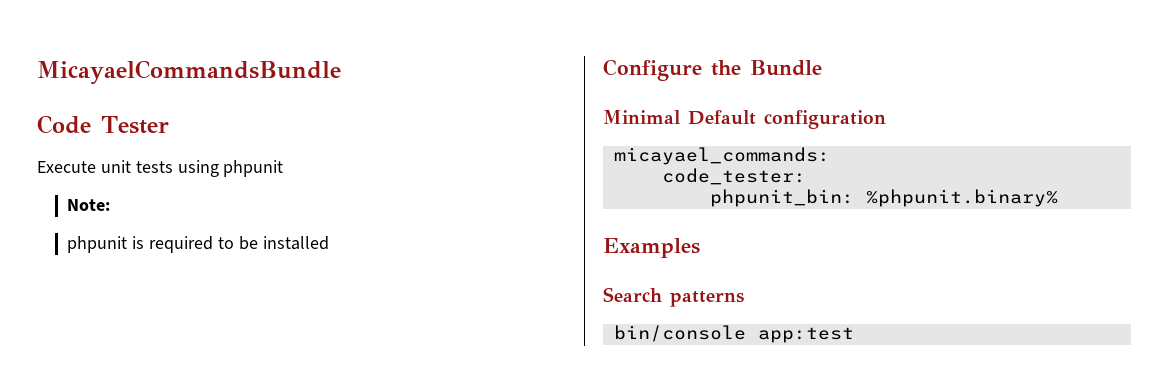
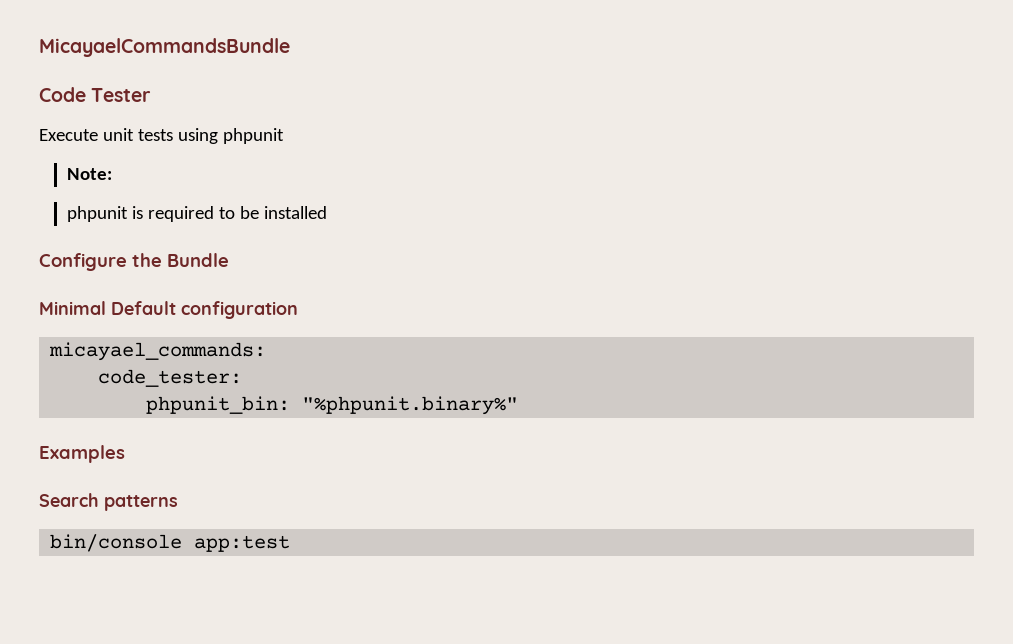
- phpunit_bin: %phpunit.binary%
+ phpunit_bin: "%phpunit.binary%"

